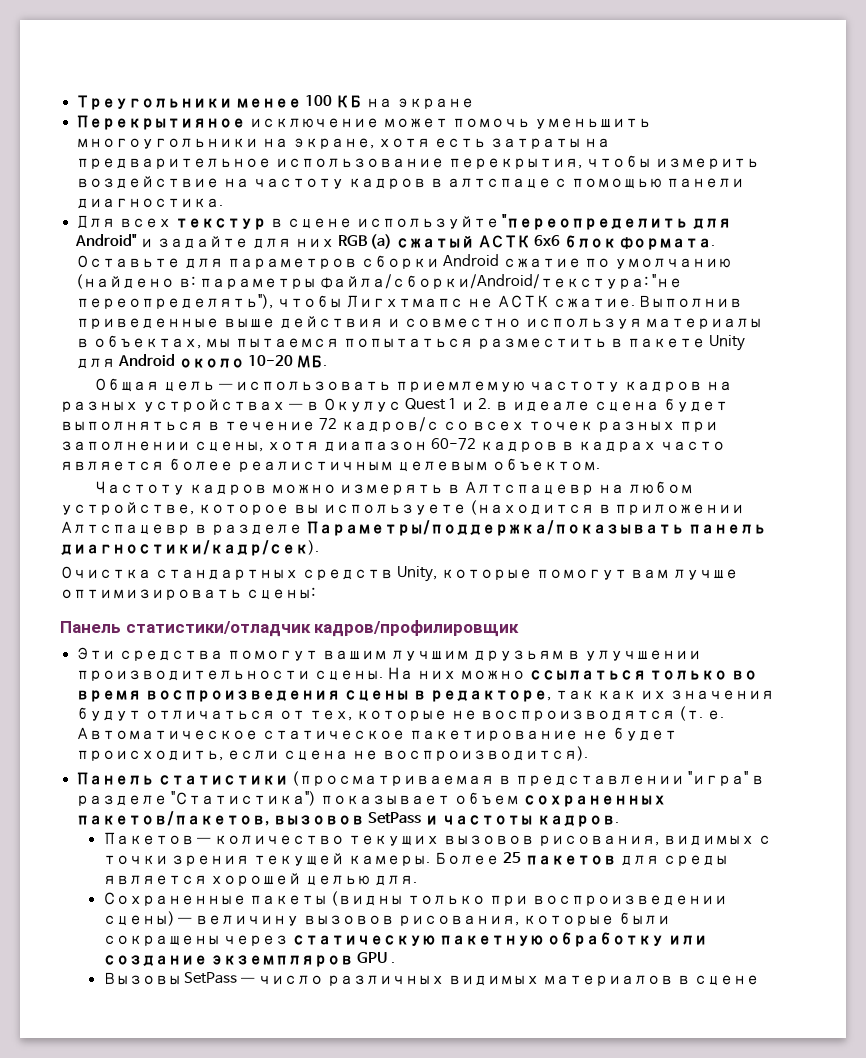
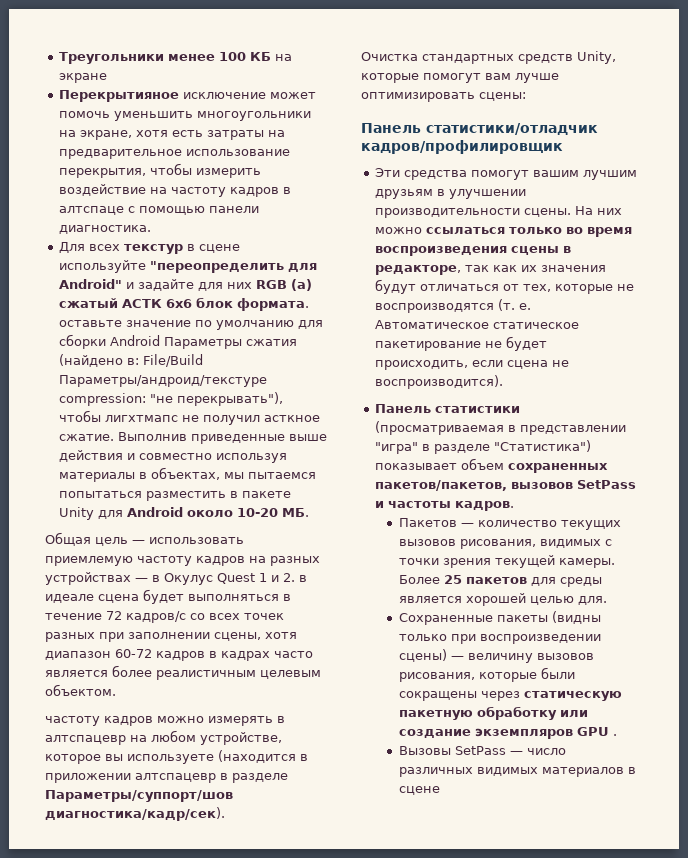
- Для всех текстур в сцене используйте "переопределить для Android" и задайте для них RGB (a) сжатый АСТК 6x6 блок формата. Оставьте для параметров сборки Android сжатие по умолчанию (найдено в: параметры файла/сборки/Android/текстура: "не переопределять"), чтобы Лигхтмапс не АСТК сжатие.
+ Для всех текстур в сцене используйте "переопределить для Android" и задайте для них RGB (a) сжатый АСТК 6x6 блок формата. оставьте значение по умолчанию для сборки Android Параметры сжатия (найдено в: File/Build Параметры/андроид/текстуре compression: "не перекрывать"), чтобы лигхтмапс не получил асткное сжатие.
- Частоту кадров можно измерять в Алтспацевр на любом устройстве, которое вы используете (находится в приложении Алтспацевр в разделе Параметры/поддержка/показывать панель диагностики/кадр/сек).
+ частоту кадров можно измерять в алтспацевр на любом устройстве, которое вы используете (находится в приложении алтспацевр в разделе Параметры/суппорт/шов диагностика/кадр/сек).

